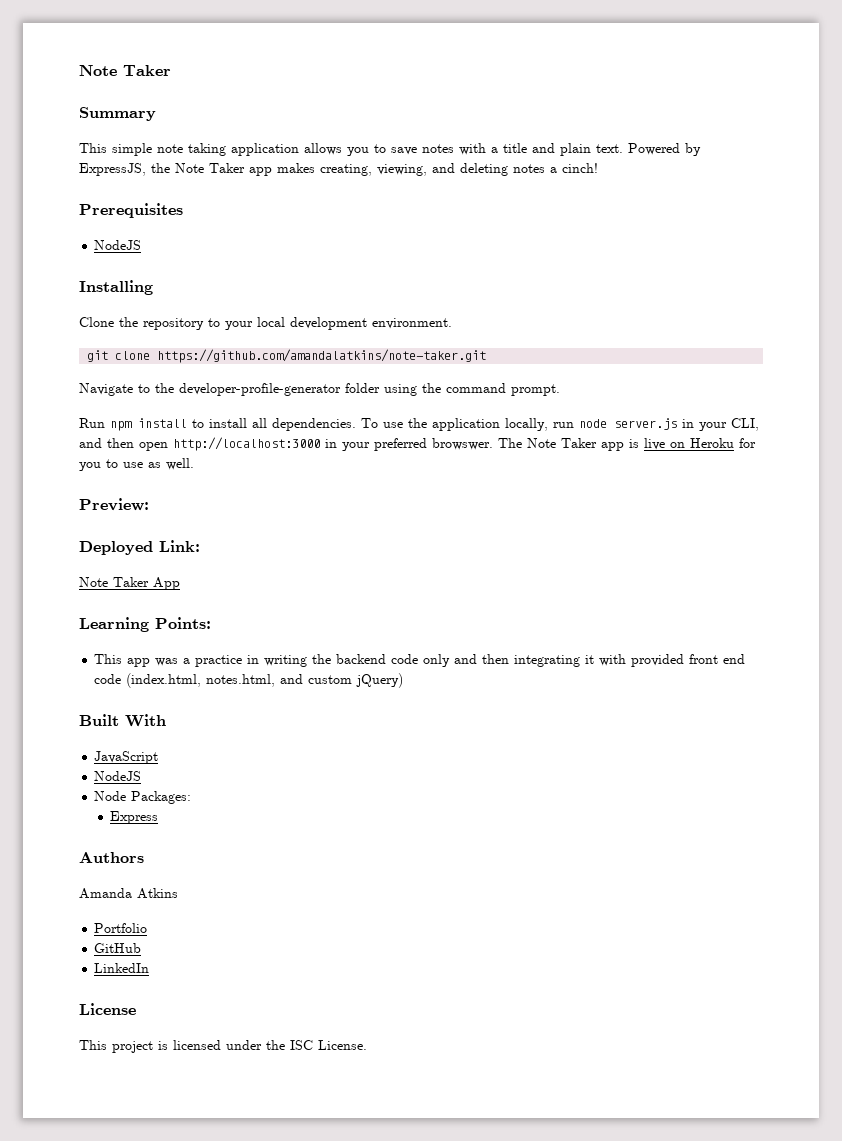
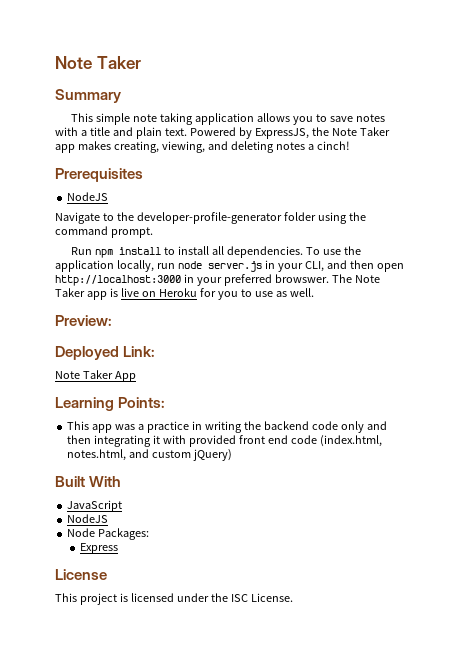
- Installing
- Clone the repository to your local development environment.
- git clone https://github.com/amandalatkins/note-taker.git
- Authors
- Amanda Atkins
- Portfolio
- GitHub
- LinkedIn

